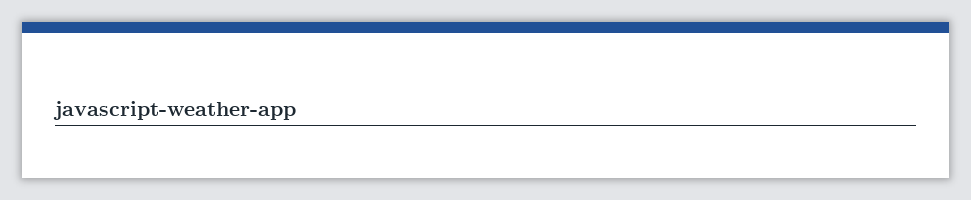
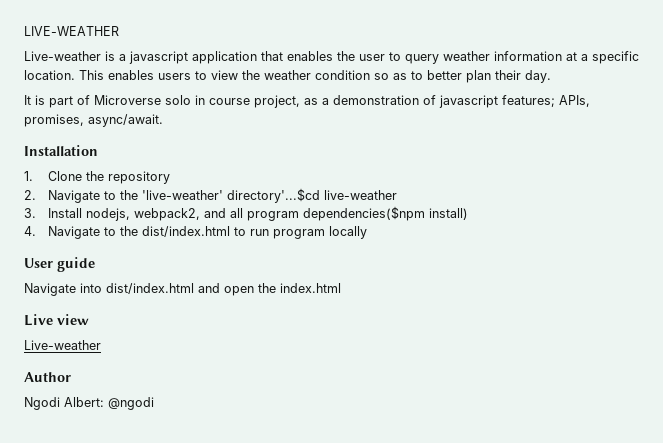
- javascript-weather-app
+ LIVE-WEATHER
+ Live-weather is a javascript application that enables the user to query weather information at a specific location. This enables users to view the weather condition so as to better plan their day.
+ It is part of Microverse solo in course project, as a demonstration of javascript features; APIs, promises, async/await.
+ Installation
+ 1. Clone the repository
+ 2. Navigate to the 'live-weather' directory'...$cd live-weather
+ 3. Install nodejs, webpack2, and all program dependencies($npm install)
+ 4. Navigate to the dist/index.html to run program locally
+ User guide
+ Navigate into dist/index.html and open the index.html
+ Live view
+ Live-weather
+ Author
+ Ngodi Albert: @ngodi

